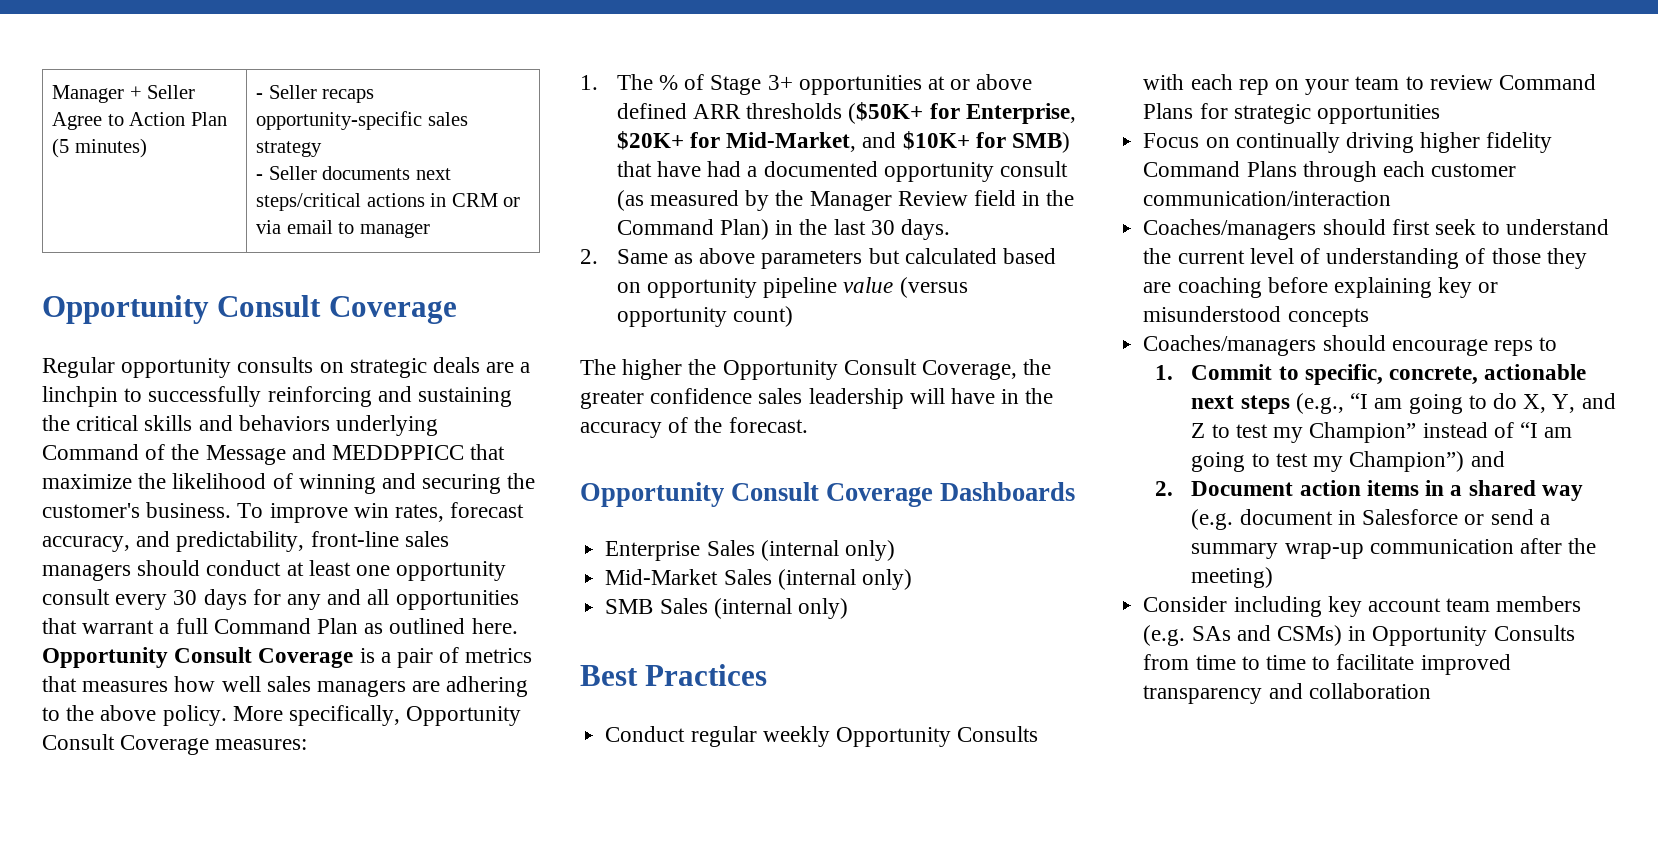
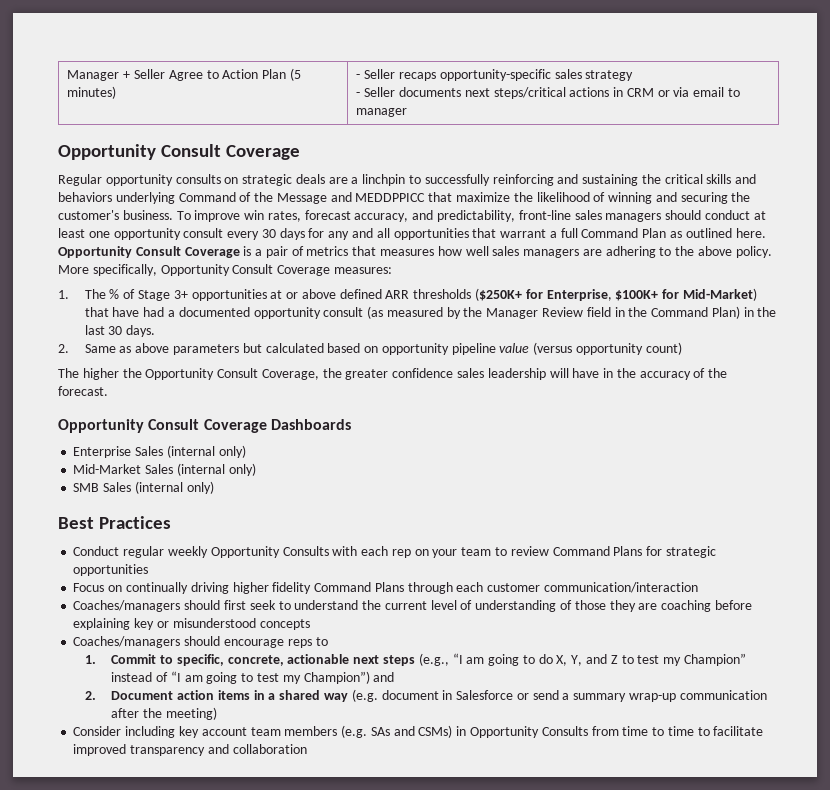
- 1. The % of Stage 3+ opportunities at or above defined ARR thresholds ($50K+ for Enterprise, $20K+ for Mid-Market, and $10K+ for SMB) that have had a documented opportunity consult (as measured by the Manager Review field in the Command Plan) in the last 30 days.
+ 1. The % of Stage 3+ opportunities at or above defined ARR thresholds ($250K+ for Enterprise, $100K+ for Mid-Market) that have had a documented opportunity consult (as measured by the Manager Review field in the Command Plan) in the last 30 days.

